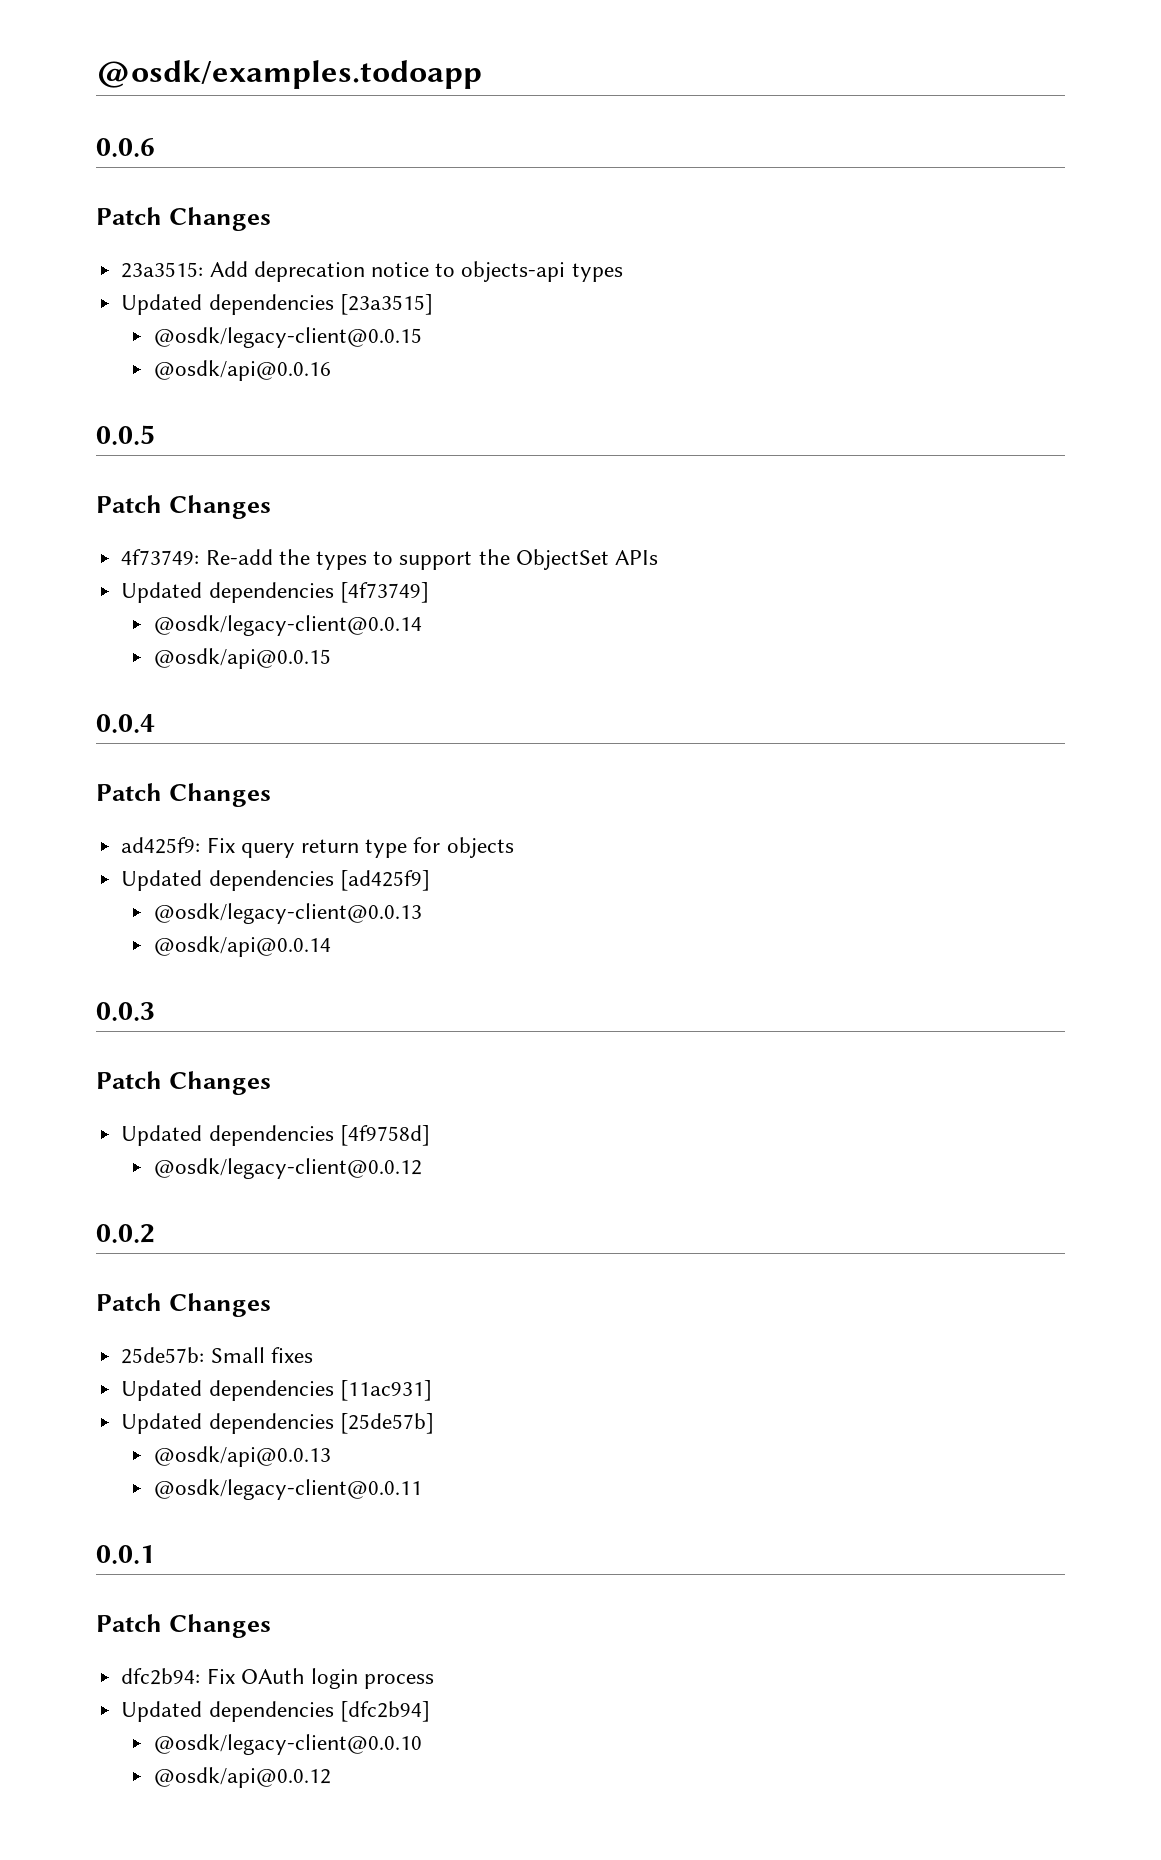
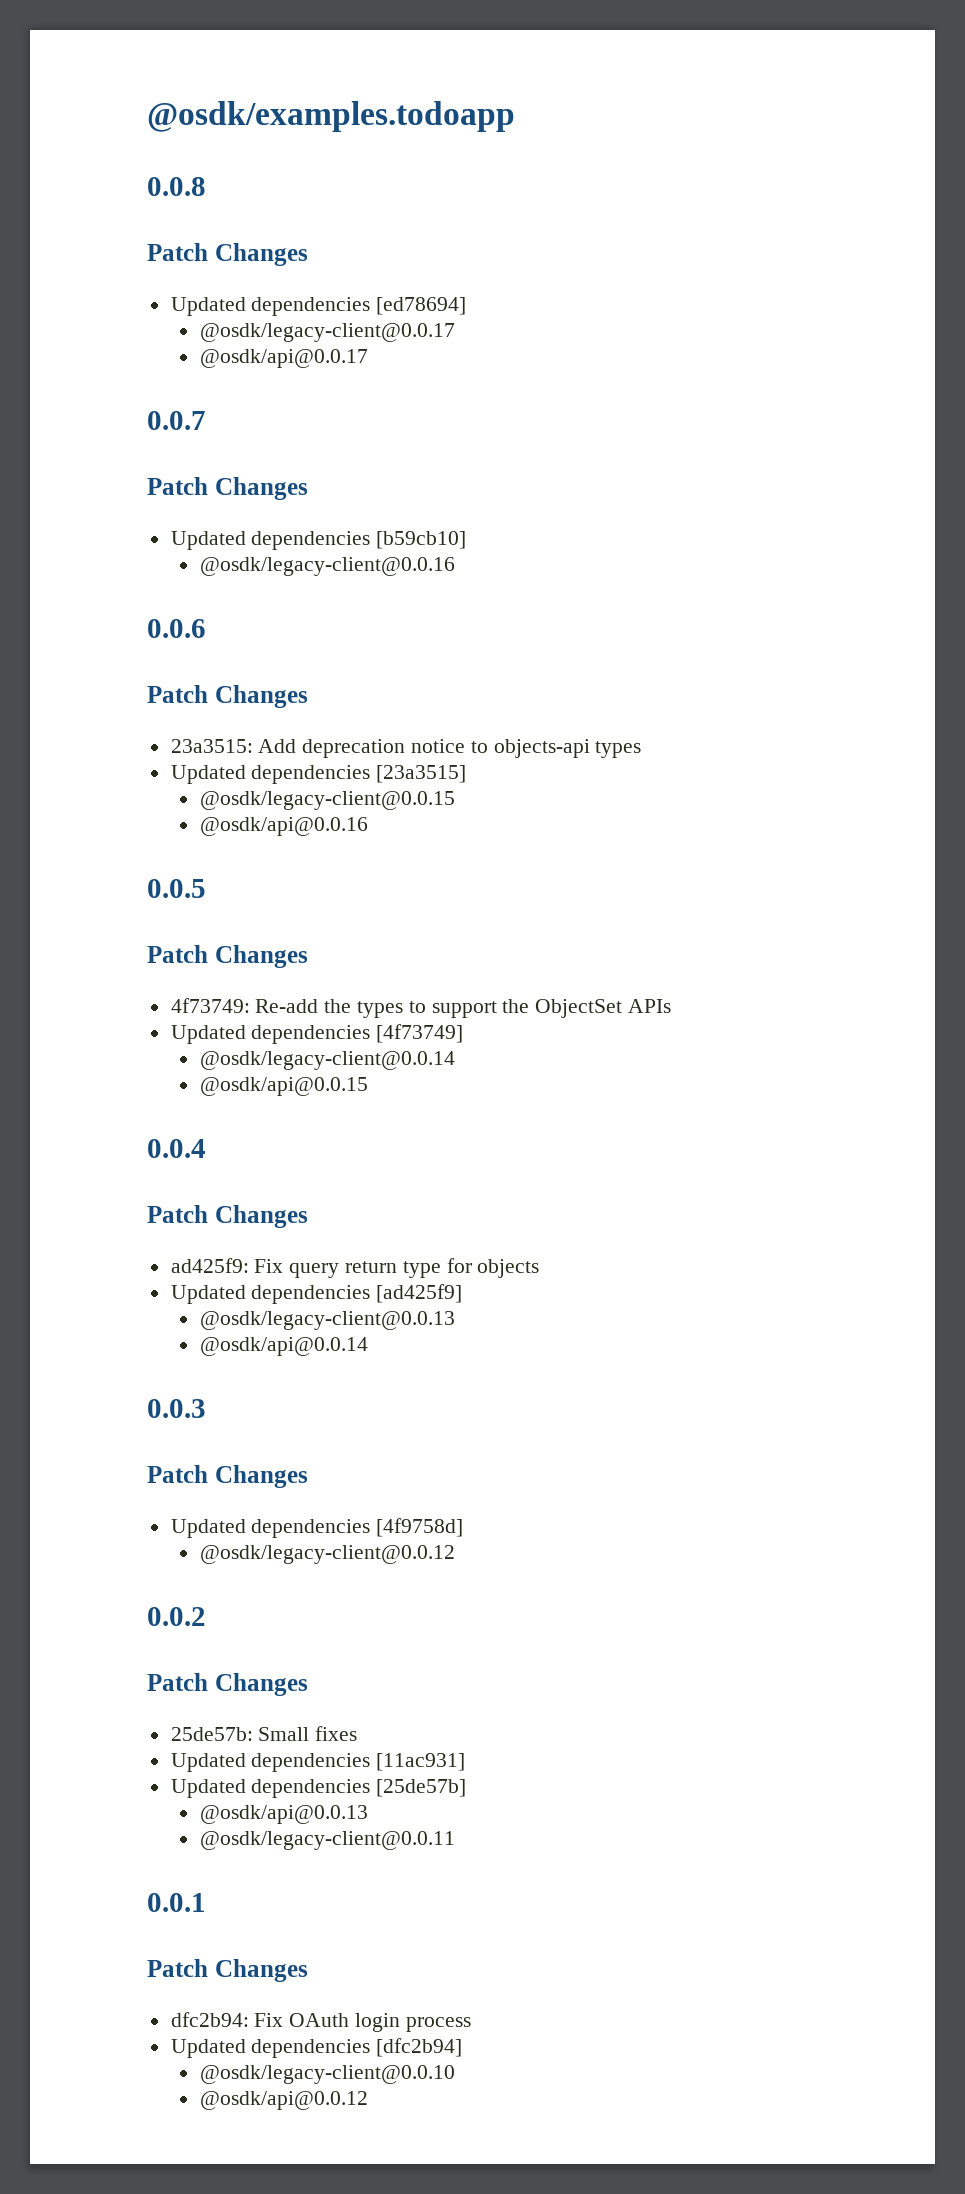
+ 0.0.8
+ Patch Changes
+ Updated dependencies [ed78694]
+ @osdk/legacy-client@0.0.17
+ @osdk/api@0.0.17
+ 0.0.7
+ Patch Changes
+ Updated dependencies [b59cb10]
+ @osdk/legacy-client@0.0.16

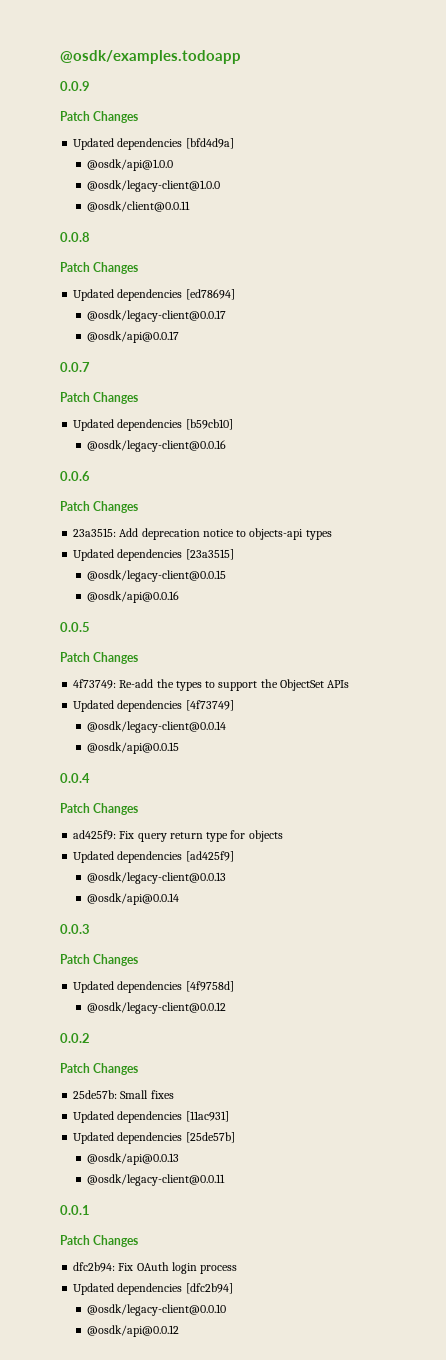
+ 0.0.9
+ Patch Changes
+ Updated dependencies [bfd4d9a]
+ @osdk/api@1.0.0
+ @osdk/legacy-client@1.0.0
+ @osdk/client@0.0.11

